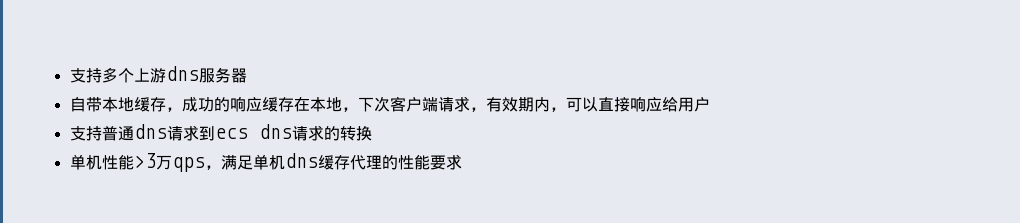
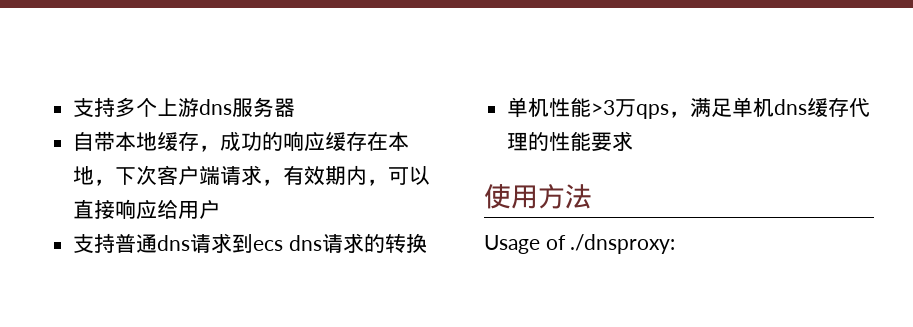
+ 使用方法
+ Usage of ./dnsproxy:

